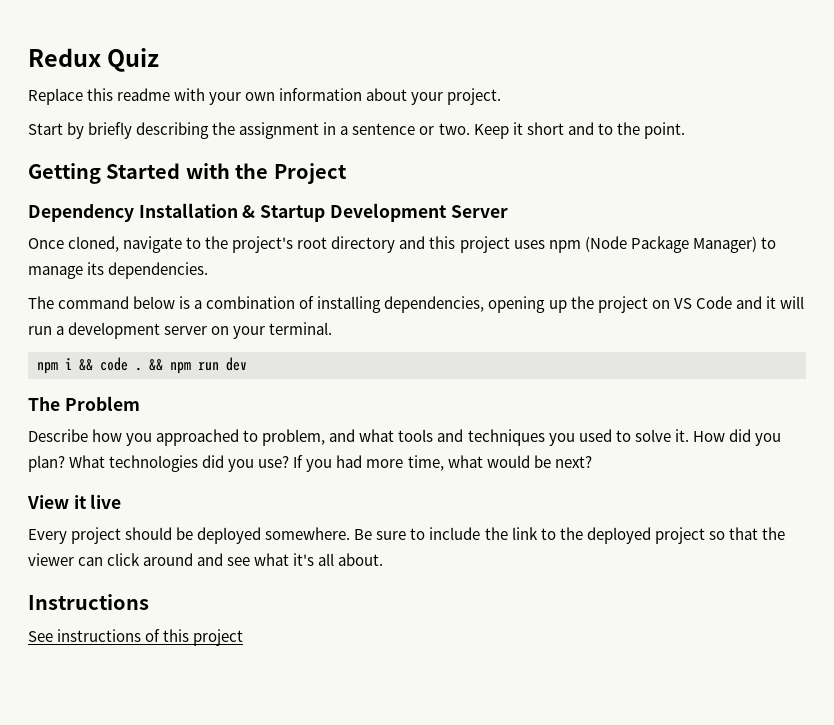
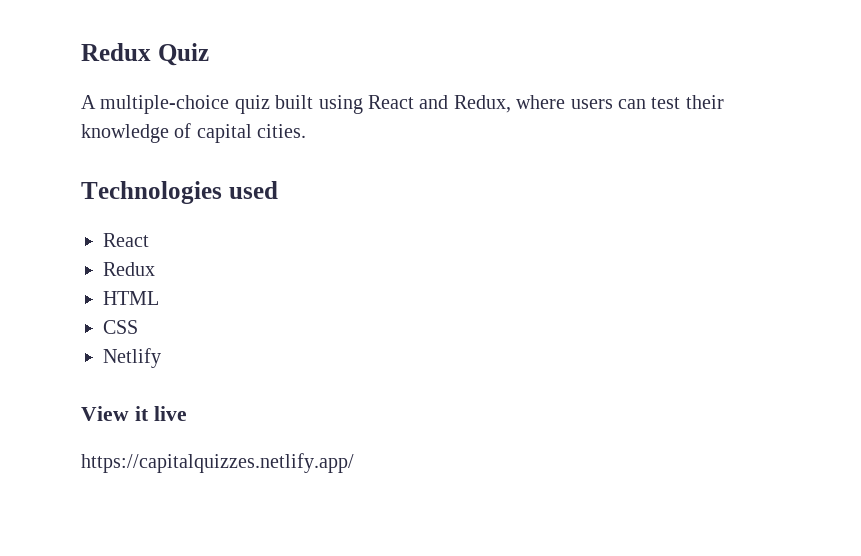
- Replace this readme with your own information about your project.
- Start by briefly describing the assignment in a sentence or two. Keep it short and to the point.
- Getting Started with the Project
- Dependency Installation & Startup Development Server
- Once cloned, navigate to the project's root directory and this project uses npm (Node Package Manager) to manage its dependencies.
- The command below is a combination of installing dependencies, opening up the project on VS Code and it will run a development server on your terminal.
- npm i && code . && npm run dev
- The Problem
- Describe how you approached to problem, and what tools and techniques you used to solve it. How did you plan? What technologies did you use? If you had more time, what would be next?
+ A multiple-choice quiz built using React and Redux, where users can test their knowledge of capital cities.
+ Technologies used
+ React
+ Redux
+ HTML
+ CSS
+ Netlify
  View it live
- Every project should be deployed somewhere. Be sure to include the link to the deployed project so that the viewer can click around and see what it's all about.
- Instructions
- See instructions of this project
+ https://capitalquizzes.netlify.app/

